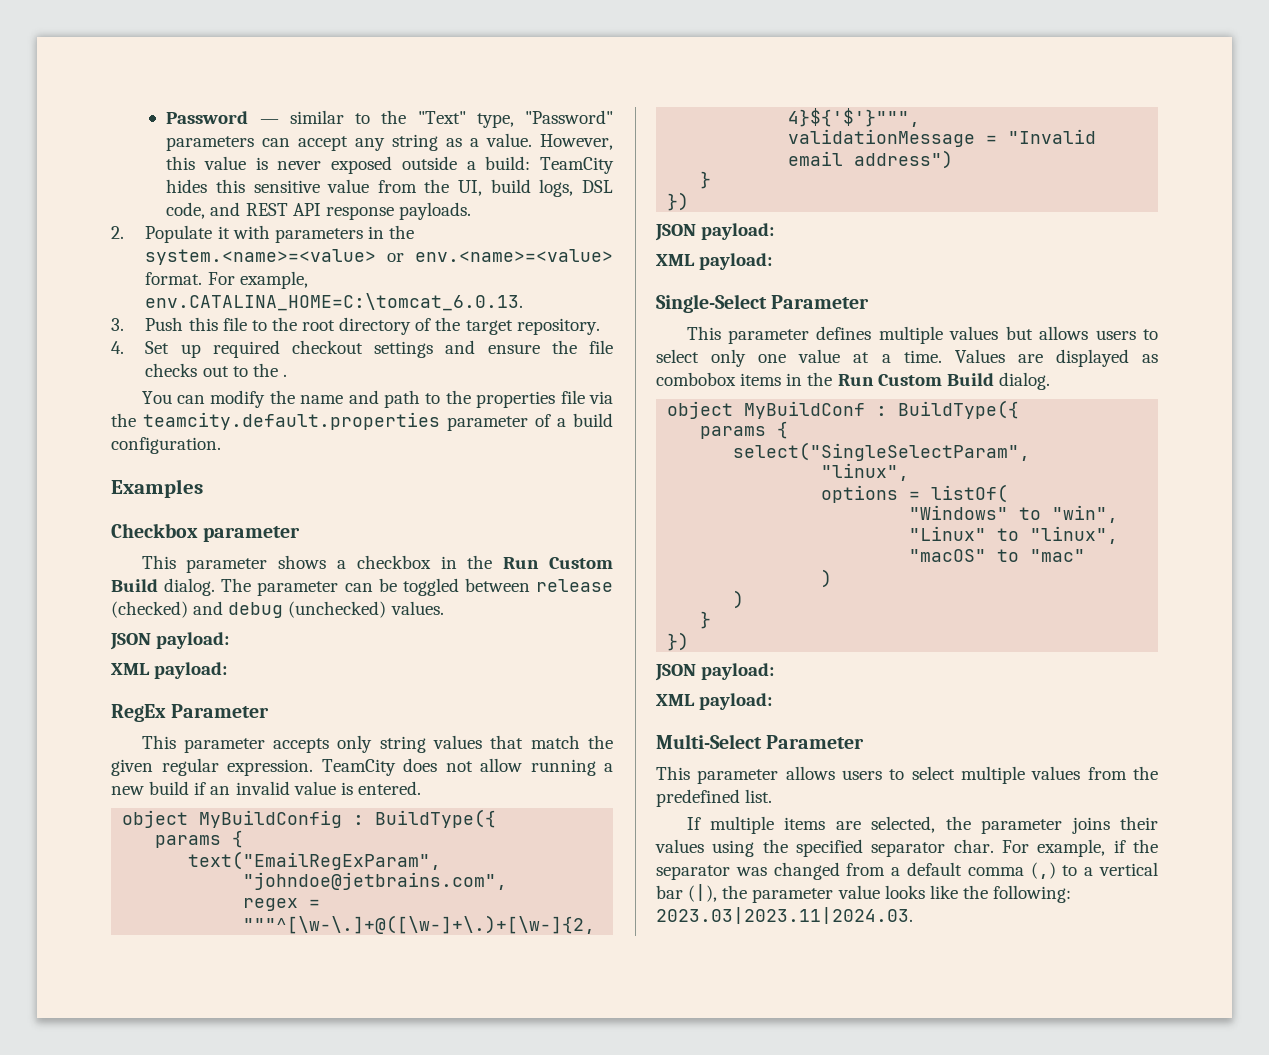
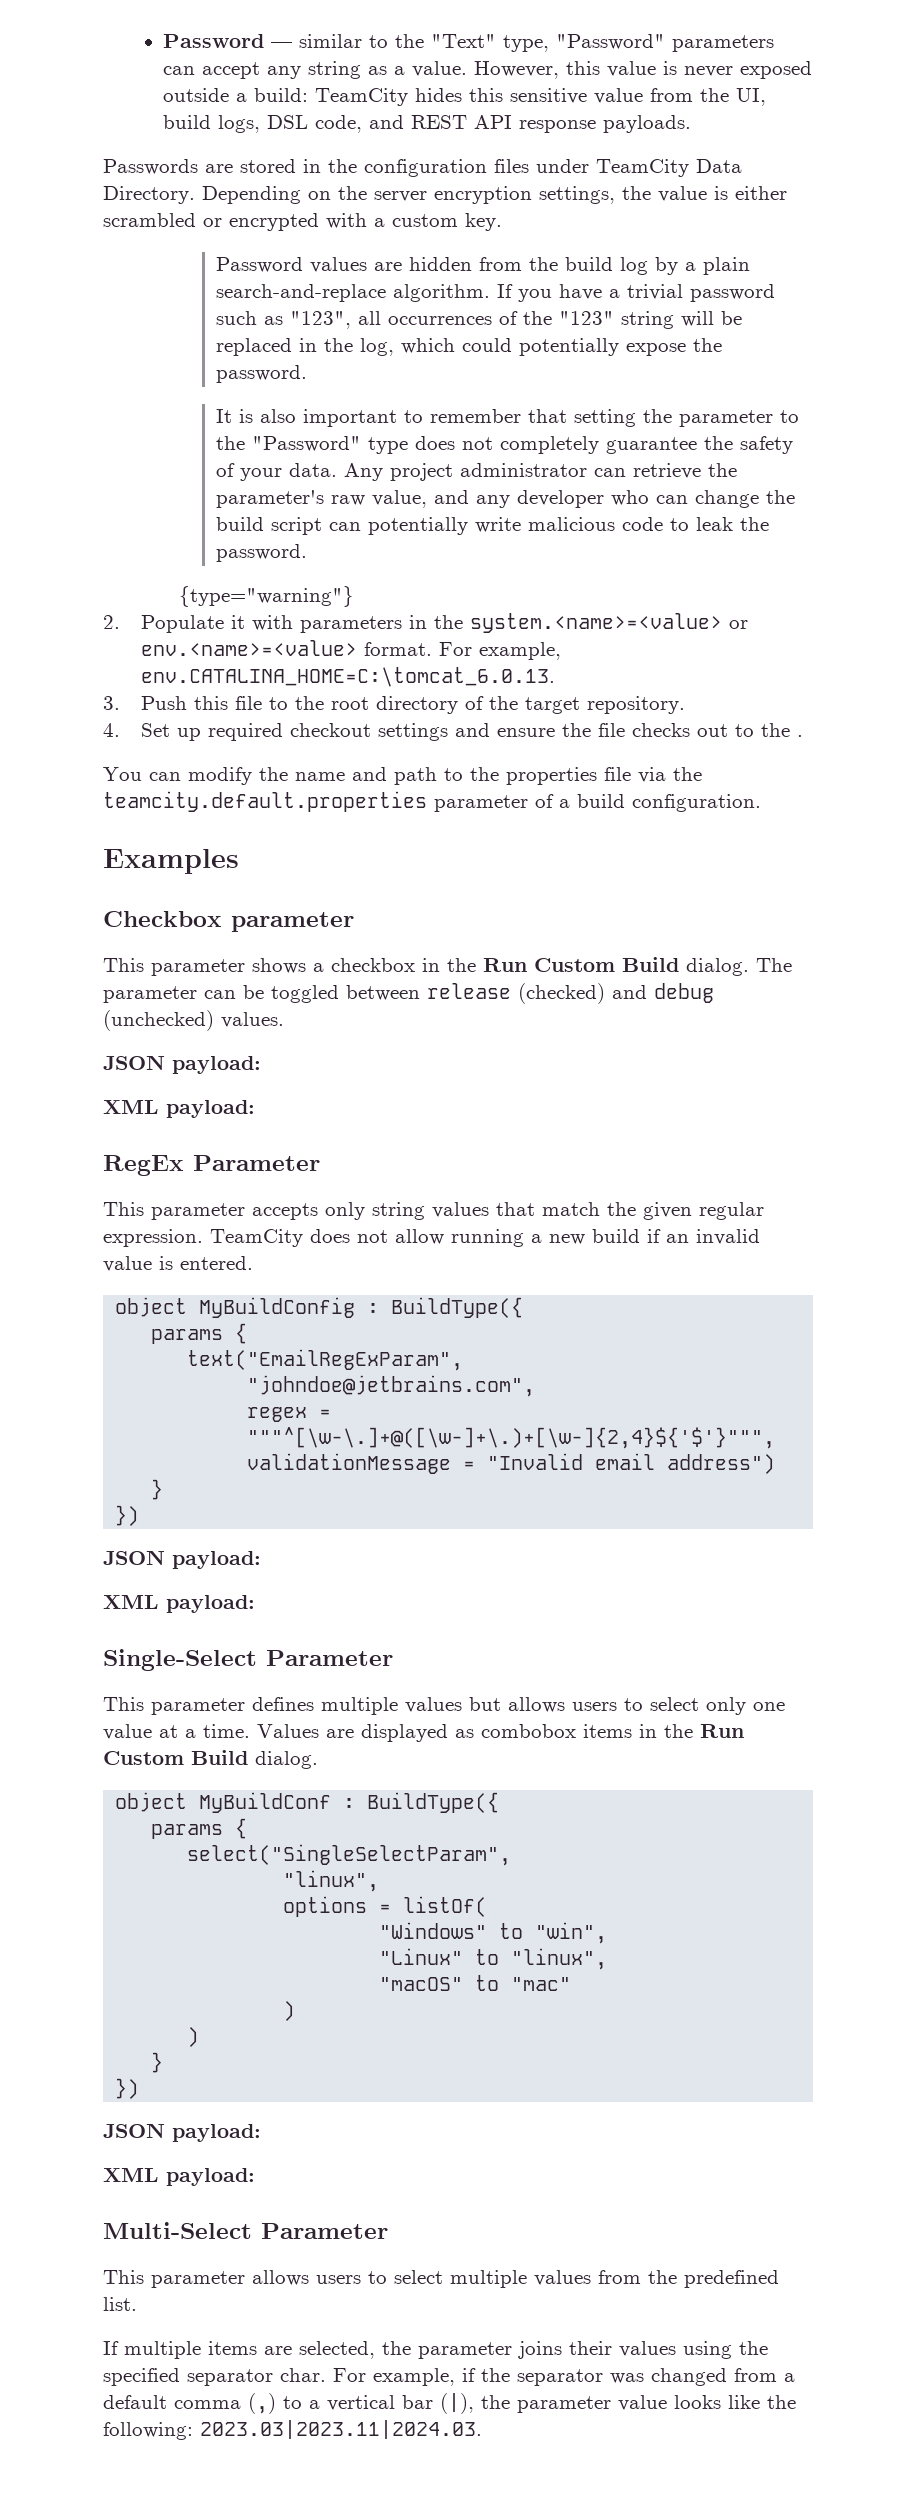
+ Passwords are stored in the configuration files under TeamCity Data Directory. Depending on the server encryption settings, the value is either scrambled or encrypted with a custom key.
+ Password values are hidden from the build log by a plain search-and-replace algorithm. If you have a trivial password such as "123", all occurrences of the "123" string will be replaced in the log, which could potentially expose the password.
+ It is also important to remember that setting the parameter to the "Password" type does not completely guarantee the safety of your data. Any project administrator can retrieve the parameter's raw value, and any developer who can change the build script can potentially write malicious code to leak the password.
+ {type="warning"}

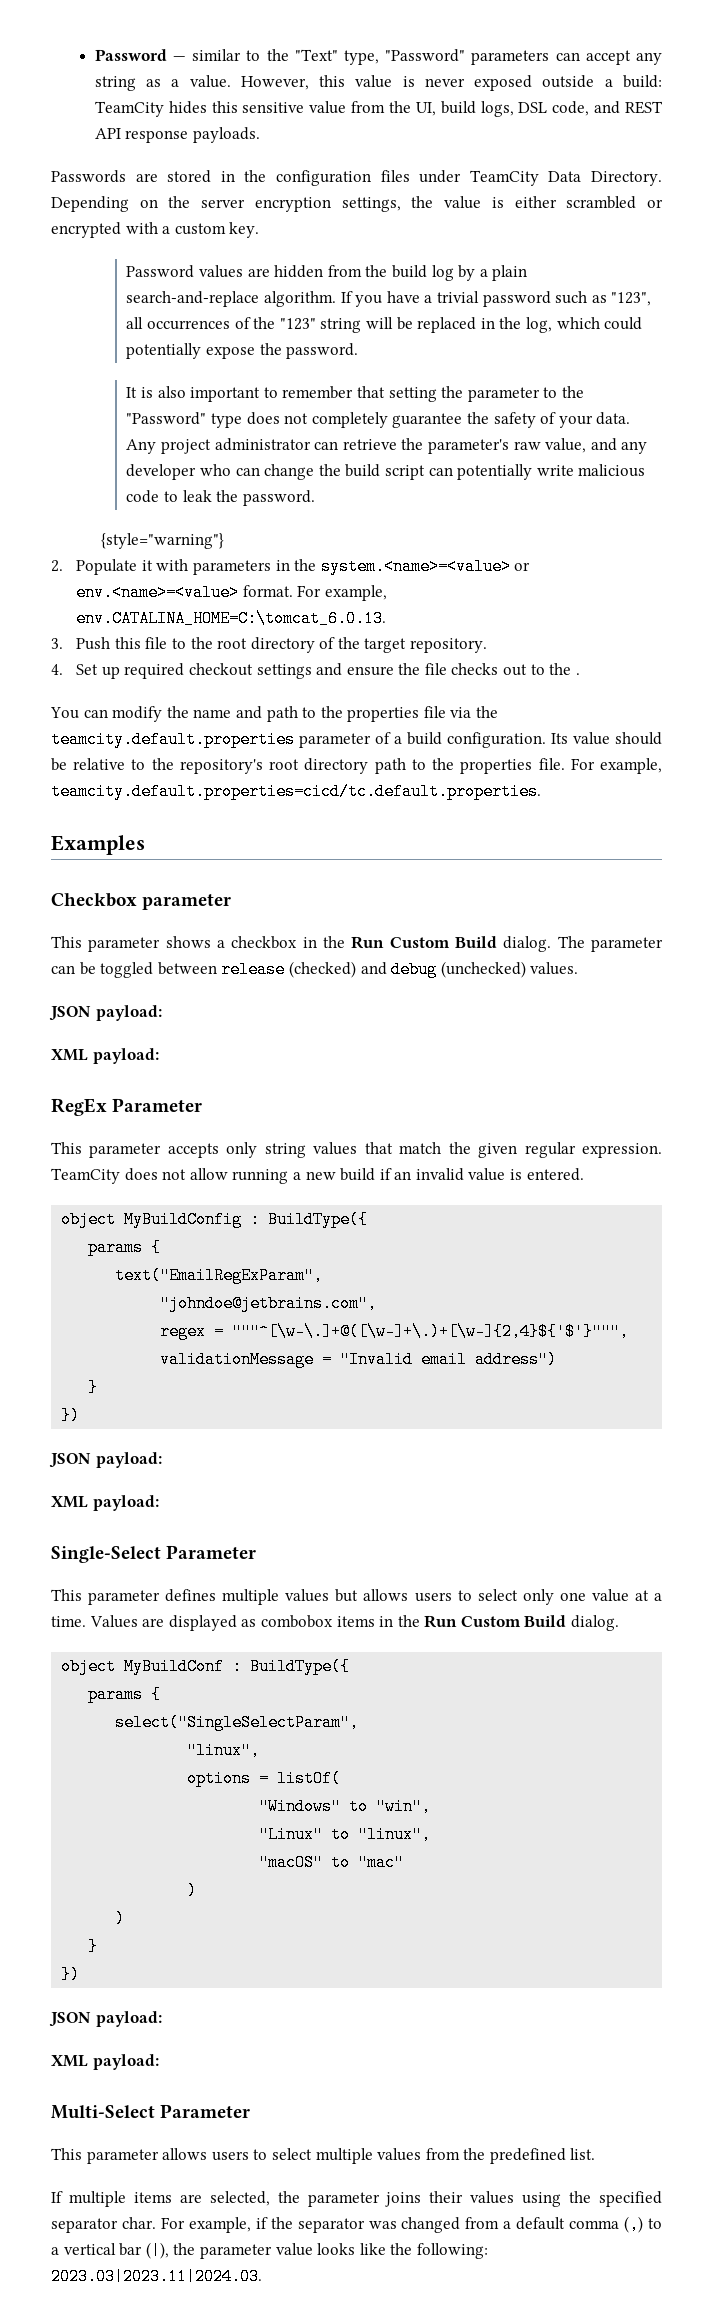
- {type="warning"}
+ {style="warning"}
+ Its value should be relative to the repository's root directory path to the properties file. For example, teamcity.default.properties=cicd/tc.default.properties.

